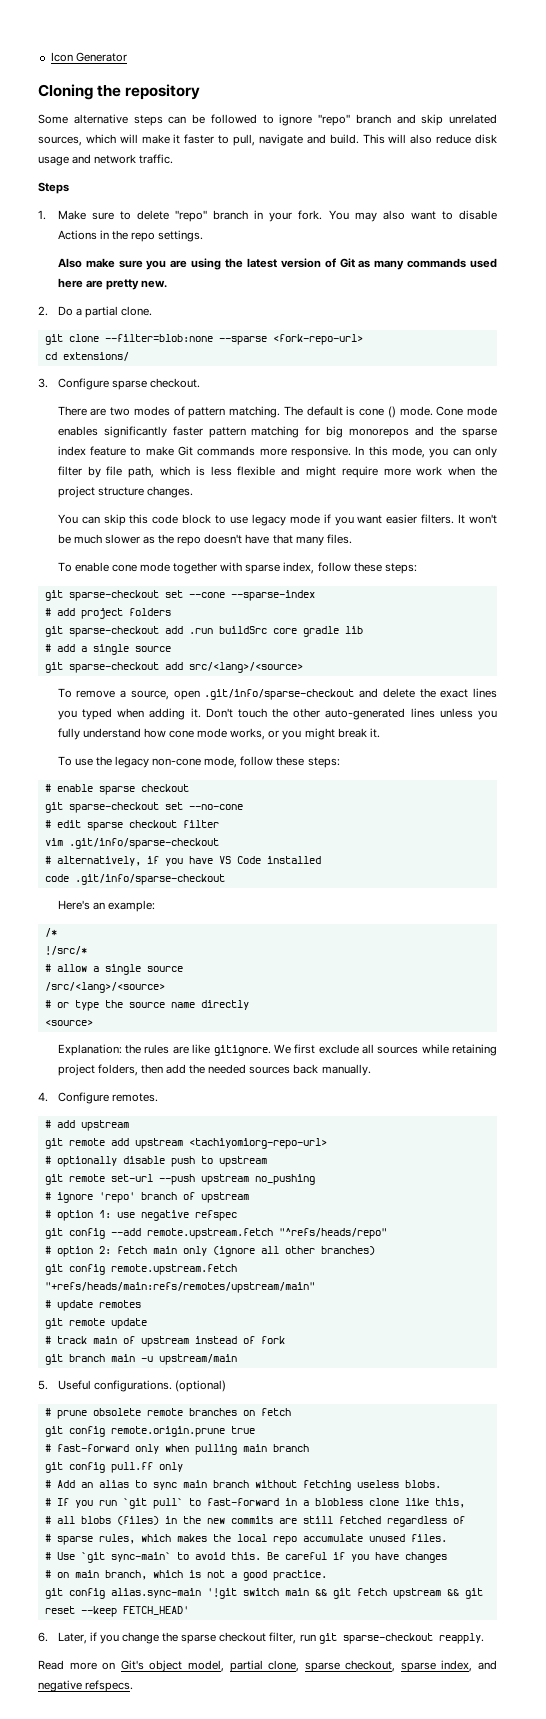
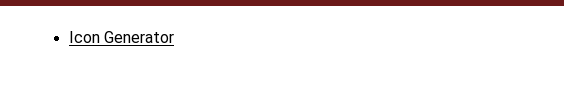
- Cloning the repository
- Some alternative steps can be followed to ignore "repo" branch and skip unrelated sources, which will make it faster to pull, navigate and build. This will also reduce disk usage and network traffic.
- Steps
- 1. Make sure to delete "repo" branch in your fork. You may also want to disable Actions in the repo settings.
- Also make sure you are using the latest version of Git as many commands used here are pretty new.
- 2. Do a partial clone.
- git clone --filter=blob:none --sparse <fork-repo-url>
- cd extensions/
- 3. Configure sparse checkout.
- There are two modes of pattern matching. The default is cone () mode. Cone mode enables significantly faster pattern matching for big monorepos and the sparse index feature to make Git commands more responsive. In this mode, you can only filter by file path, which is less flexible and might require more work when the project structure changes.
- You can skip this code block to use legacy mode if you want easier filters. It won't be much slower as the repo doesn't have that many files.
- To enable cone mode together with sparse index, follow these steps:
- git sparse-checkout set --cone --sparse-index
- # add project folders
- git sparse-checkout add .run buildSrc core gradle lib
- # add a single source
- git sparse-checkout add src/<lang>/<source>
- To remove a source, open .git/info/sparse-checkout and delete the exact lines you typed when adding it. Don't touch the other auto-generated lines unless you fully understand how cone mode works, or you might break it.
- To use the legacy non-cone mode, follow these steps:
- # enable sparse checkout
- git sparse-checkout set --no-cone
- # edit sparse checkout filter
- vim .git/info/sparse-checkout
- # alternatively, if you have VS Code installed
- code .git/info/sparse-checkout
- Here's an example:
- /*
- !/src/*
- # allow a single source
- /src/<lang>/<source>
- # or type the source name directly
- <source>
- Explanation: the rules are like gitignore. We first exclude all sources while retaining project folders, then add the needed sources back manually.
- 4. Configure remotes.
- # add upstream
- git remote add upstream <tachiyomiorg-repo-url>
- # optionally disable push to upstream
- git remote set-url --push upstream no_pushing
- # ignore 'repo' branch of upstream
- # option 1: use negative refspec
- git config --add remote.upstream.fetch "^refs/heads/repo"
- # option 2: fetch main only (ignore all other branches)
- git config remote.upstream.fetch "+refs/heads/main:refs/remotes/upstream/main"
- # update remotes
- git remote update
- # track main of upstream instead of fork
- git branch main -u upstream/main
- 5. Useful configurations. (optional)
- # prune obsolete remote branches on fetch
- git config remote.origin.prune true
- # fast-forward only when pulling main branch
- git config pull.ff only
- # Add an alias to sync main branch without fetching useless blobs.
- # If you run `git pull` to fast-forward in a blobless clone like this,
- # all blobs (files) in the new commits are still fetched regardless of
- # sparse rules, which makes the local repo accumulate unused files.
- # Use `git sync-main` to avoid this. Be careful if you have changes
- # on main branch, which is not a good practice.
- git config alias.sync-main '!git switch main && git fetch upstream && git reset --keep FETCH_HEAD'
- 6. Later, if you change the sparse checkout filter, run git sparse-checkout reapply.
- Read more on Git's object model, partial clone, sparse checkout, sparse index, and negative refspecs.

